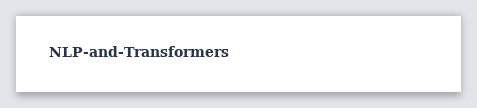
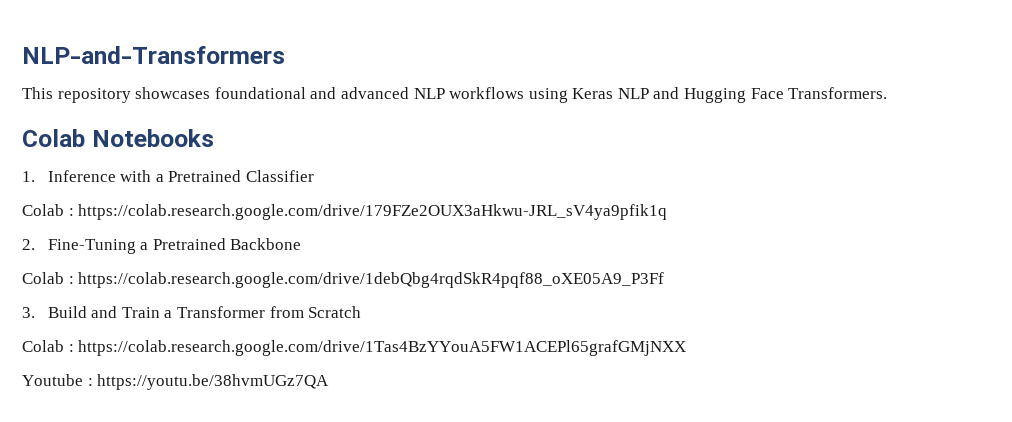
+ This repository showcases foundational and advanced NLP workflows using Keras NLP and Hugging Face Transformers.
+ Colab Notebooks
+ 1. Inference with a Pretrained Classifier
+ Colab : https://colab.research.google.com/drive/179FZe2OUX3aHkwu-JRL_sV4ya9pfik1q
+ 2. Fine-Tuning a Pretrained Backbone
+ Colab : https://colab.research.google.com/drive/1debQbg4rqdSkR4pqf88_oXE05A9_P3Ff
+ 3. Build and Train a Transformer from Scratch
+ Colab : https://colab.research.google.com/drive/1Tas4BzYYouA5FW1ACEPl65grafGMjNXX
+ Youtube : https://youtu.be/38hvmUGz7QA

